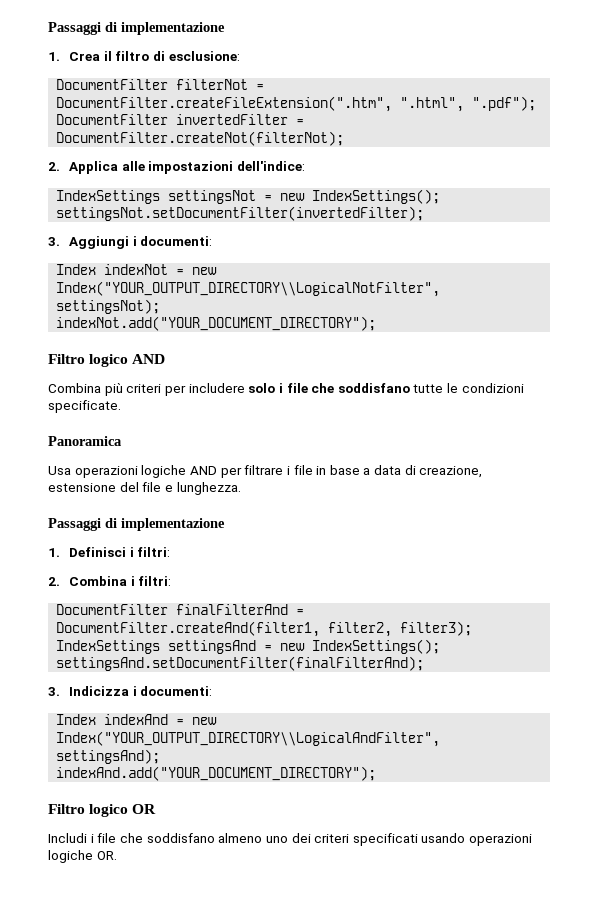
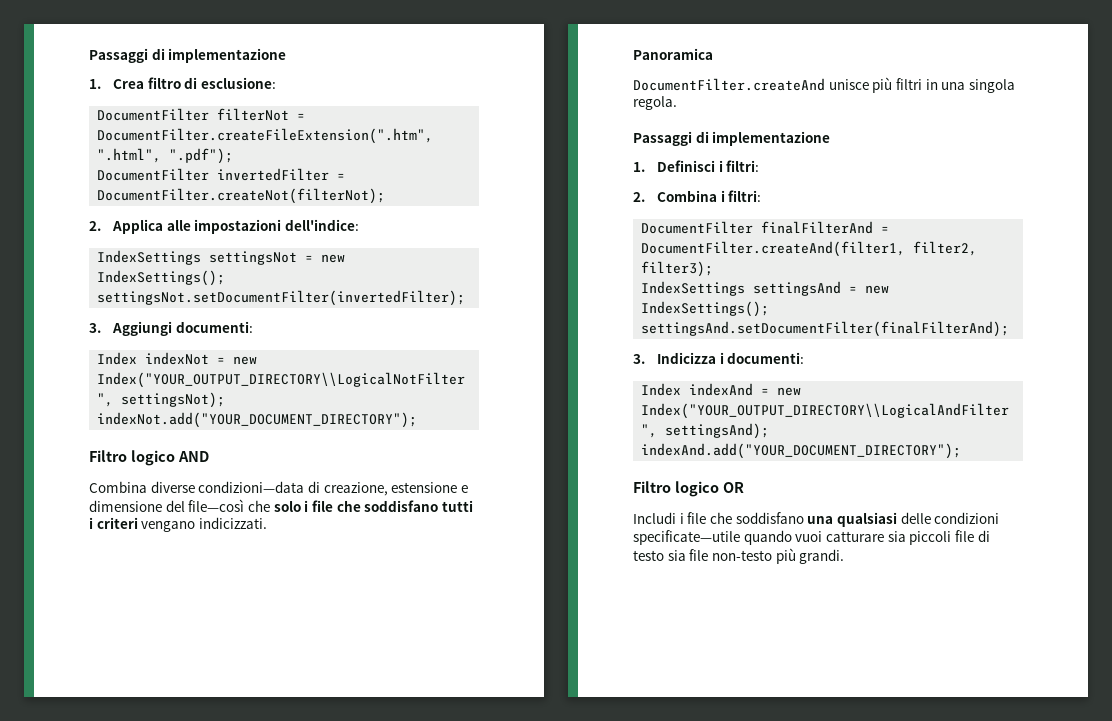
- 1. Crea il filtro di esclusione:
+ 1. Crea filtro di esclusione:
- 3. Aggiungi i documenti:
+ 3. Aggiungi documenti:
- Combina più criteri per includere solo i file che soddisfano tutte le condizioni specificate.
+ Combina diverse condizioni—data di creazione, estensione e dimensione del file—così che solo i file che soddisfano tutti i criteri vengano indicizzati.
  Panoramica
- Usa operazioni logiche AND per filtrare i file in base a data di creazione, estensione del file e lunghezza.
+ DocumentFilter.createAnd unisce più filtri in una singola regola.
- Includi i file che soddisfano almeno uno dei criteri specificati usando operazioni logiche OR.
+ Includi i file che soddisfano una qualsiasi delle condizioni specificate—utile quando vuoi catturare sia piccoli file di testo sia file non‑testo più grandi.

